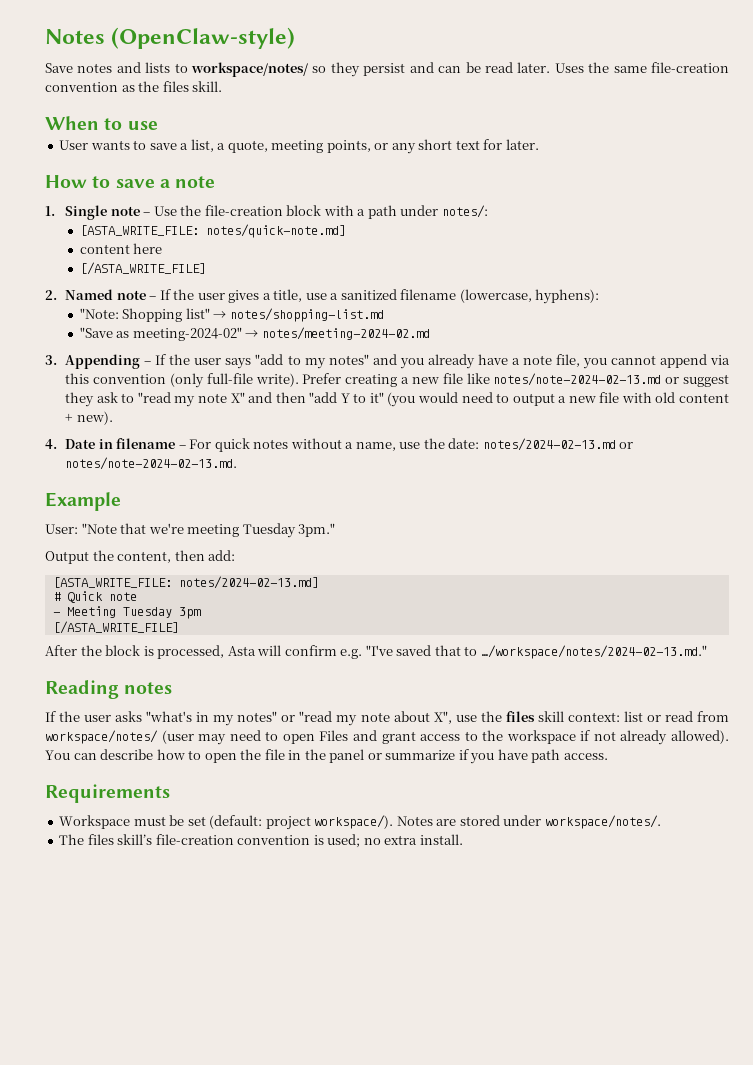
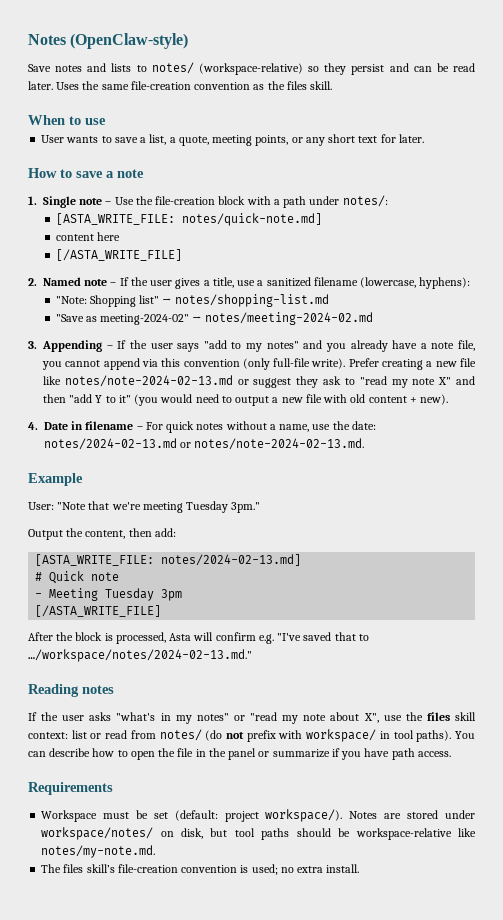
- Save notes and lists to workspace/notes/ so they persist and can be read later.
+ Save notes and lists to notes/ (workspace-relative) so they persist and can be read later.
- If the user asks "what's in my notes" or "read my note about X", use the files skill context: list or read from workspace/notes/ (user may need to open Files and grant access to the workspace if not already allowed).
+ If the user asks "what's in my notes" or "read my note about X", use the files skill context: list or read from notes/ (do not prefix with workspace/ in tool paths).
- Notes are stored under workspace/notes/.
+ Notes are stored under workspace/notes/ on disk, but tool paths should be workspace-relative like notes/my-note.md.

